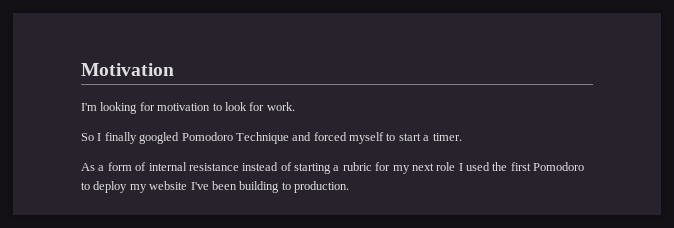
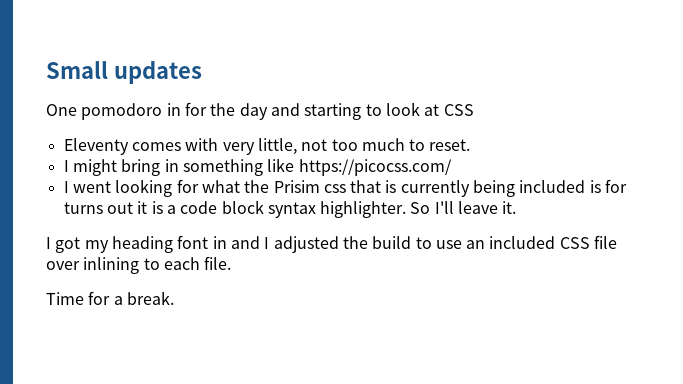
- Motivation
- I'm looking for motivation to look for work.
- So I finally googled Pomodoro Technique and forced myself to start a timer.
- As a form of internal resistance instead of starting a rubric for my next role I used the first Pomodoro to deploy my website I've been building to production.
+ Small updates
+ One pomodoro in for the day and starting to look at CSS
+ Eleventy comes with very little, not too much to reset.
+ I might bring in something like https://picocss.com/
+ I went looking for what the Prisim css that is currently being included is for turns out it is a code block syntax highlighter. So I'll leave it.
+ I got my heading font in and I adjusted the build to use an included CSS file over inlining to each file.
+ Time for a break.

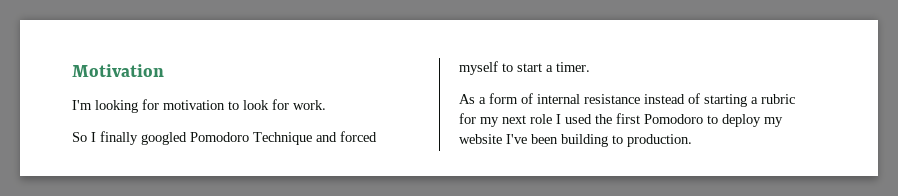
- Small updates
- One pomodoro in for the day and starting to look at CSS
- Eleventy comes with very little, not too much to reset.
- I might bring in something like https://picocss.com/
- I went looking for what the Prisim css that is currently being included is for turns out it is a code block syntax highlighter. So I'll leave it.
- I got my heading font in and I adjusted the build to use an included CSS file over inlining to each file.
- Time for a break.
+ Motivation
+ I'm looking for motivation to look for work.
+ So I finally googled Pomodoro Technique and forced myself to start a timer.
+ As a form of internal resistance instead of starting a rubric for my next role I used the first Pomodoro to deploy my website I've been building to production.

